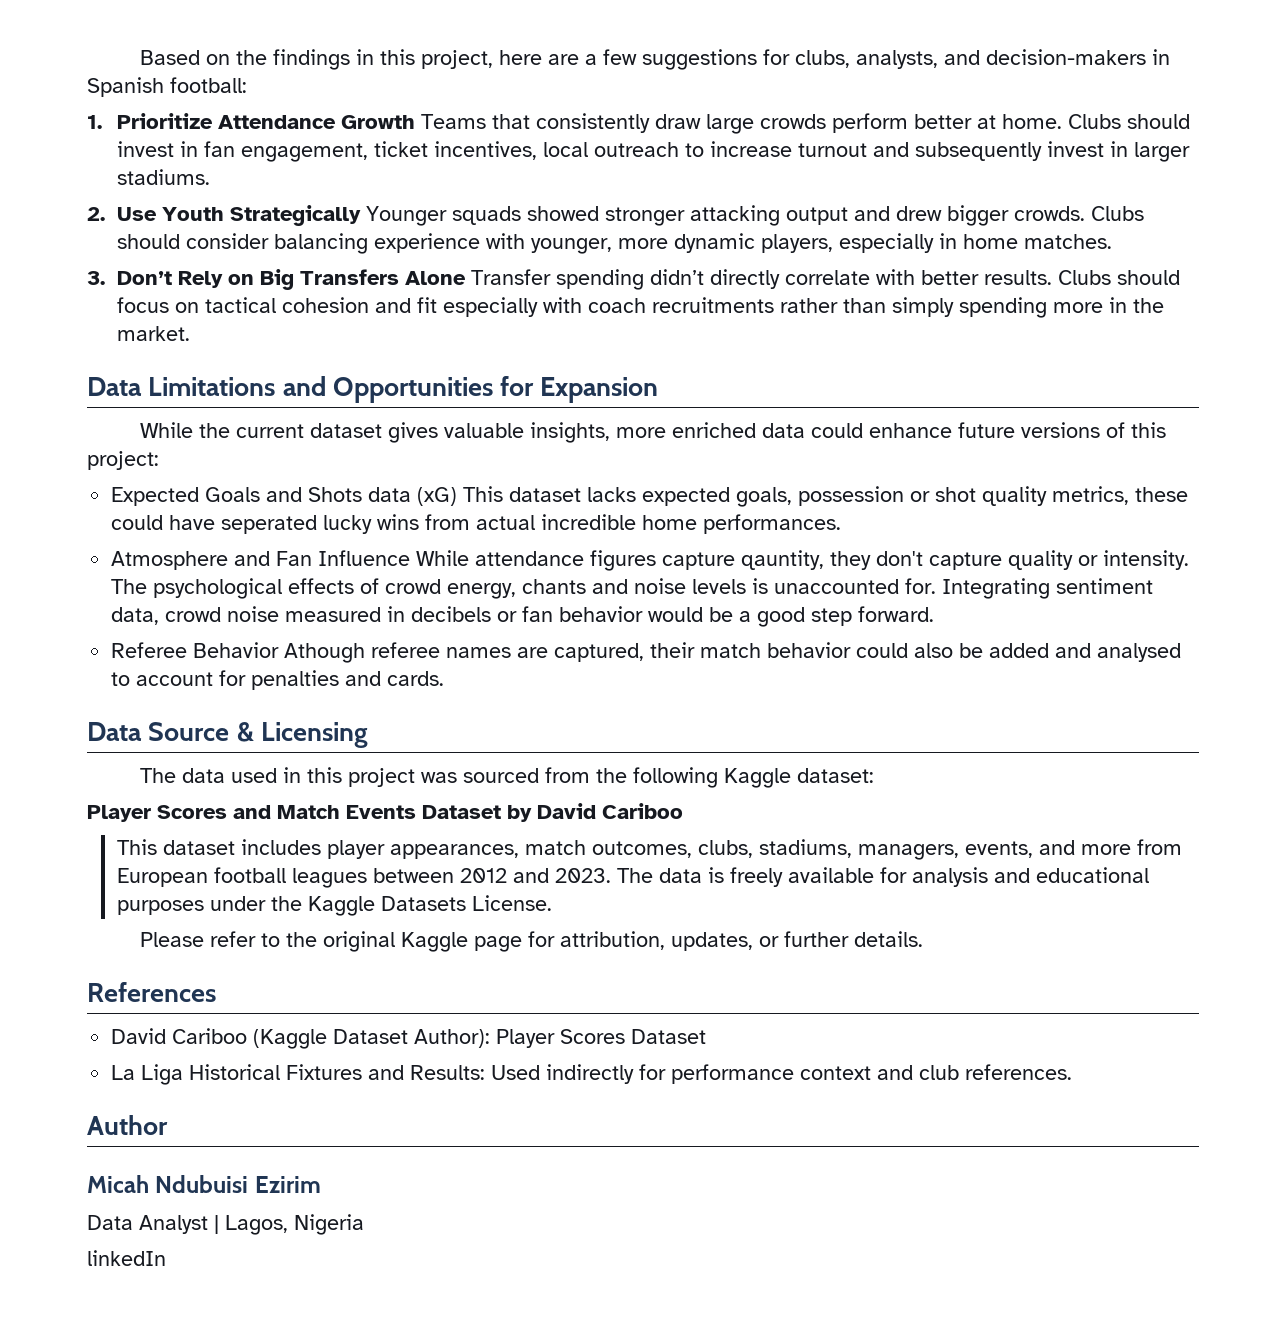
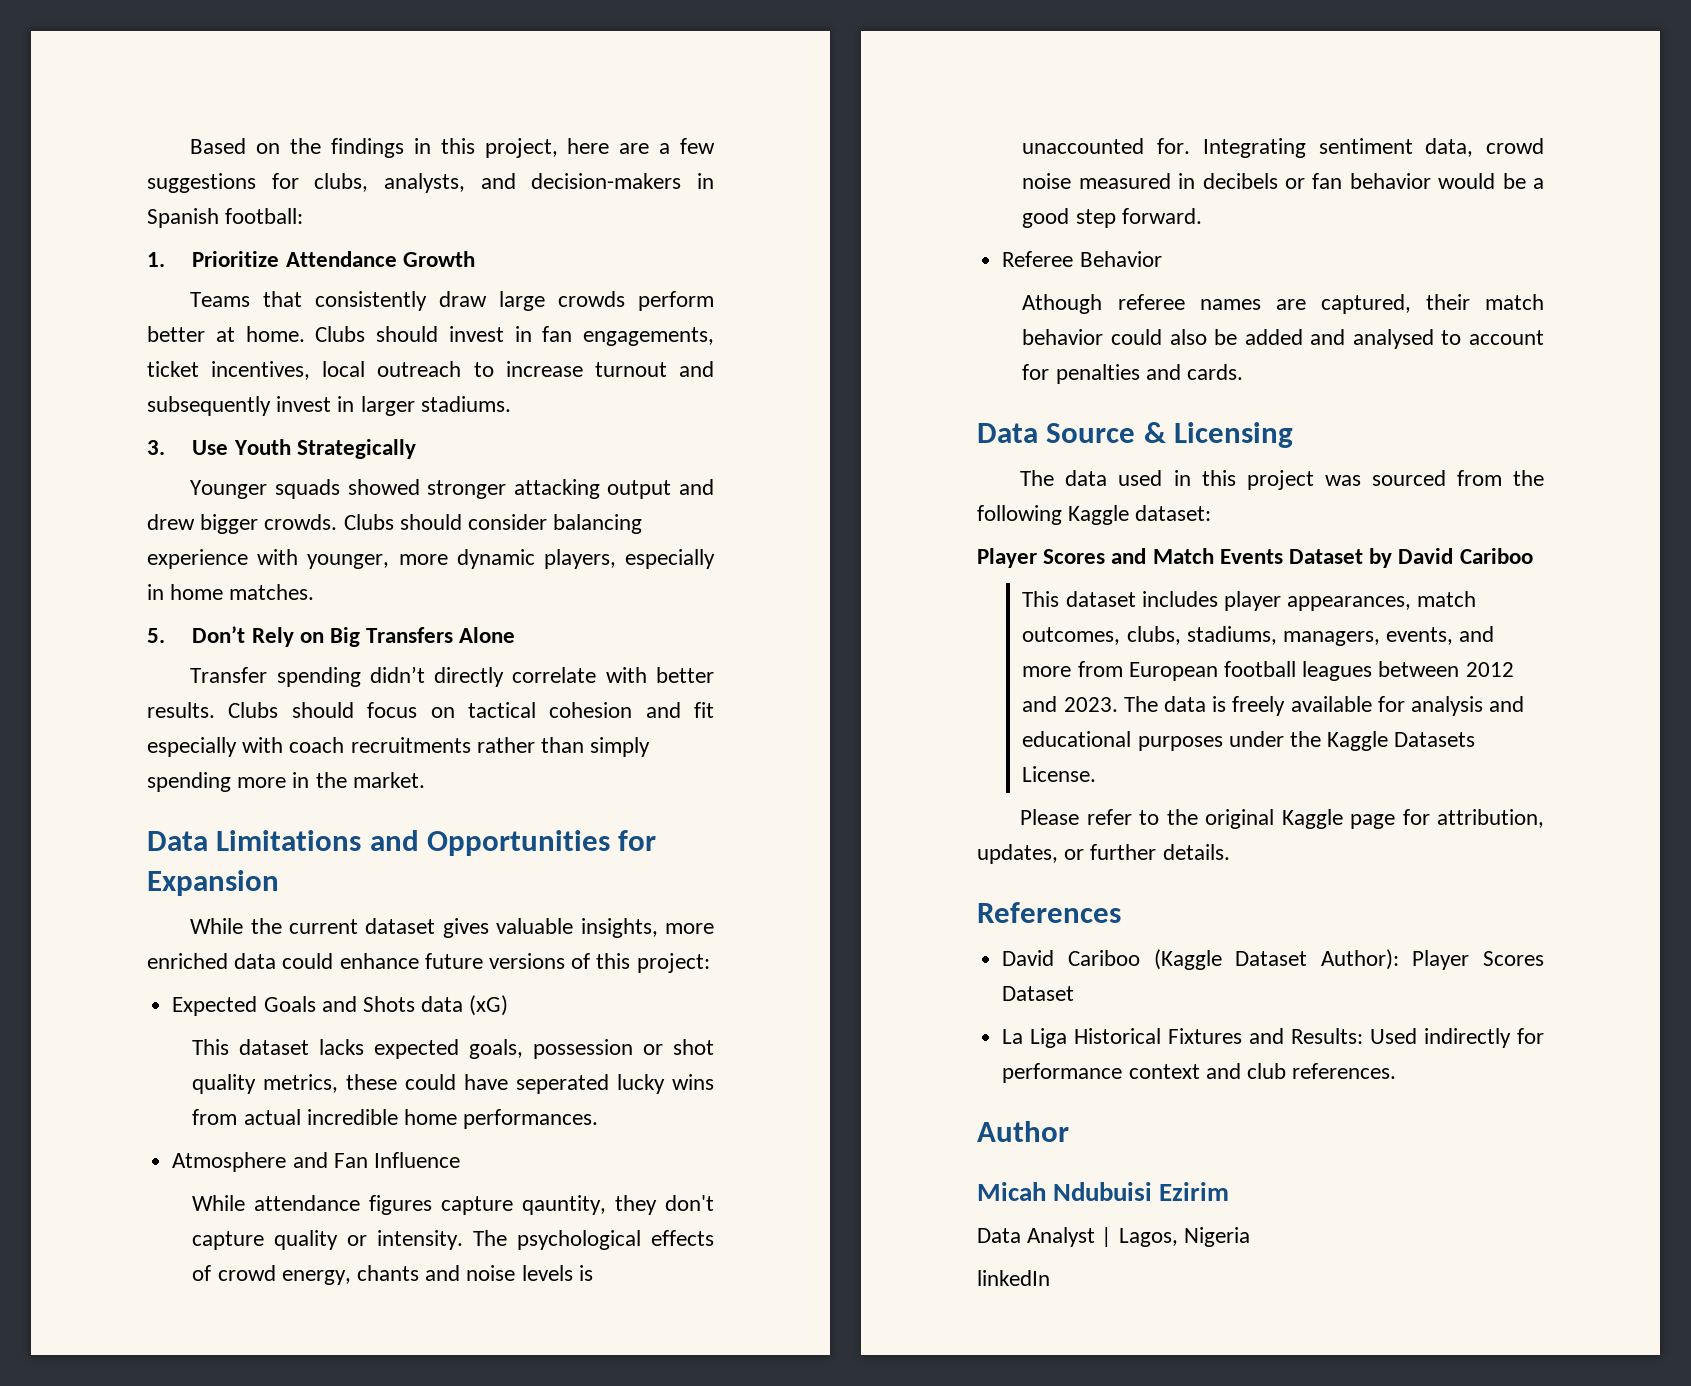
- 1. Prioritize Attendance Growth Teams that consistently draw large crowds perform better at home.
+ 1. Prioritize Attendance Growth
+ Teams that consistently draw large crowds perform better at home.
- Clubs should invest in fan engagement, ticket incentives, local outreach to increase turnout and subsequently invest in larger stadiums.
+ Clubs should invest in fan engagements, ticket incentives, local outreach to increase turnout and subsequently invest in larger stadiums.
- 2. Use Youth Strategically Younger squads showed stronger attacking output and drew bigger crowds.
+ 3. Use Youth Strategically
+ Younger squads showed stronger attacking output and drew bigger crowds.
- 3. Don’t Rely on Big Transfers Alone Transfer spending didn’t directly correlate with better results.
+ 5. Don’t Rely on Big Transfers Alone
+ Transfer spending didn’t directly correlate with better results.
- Expected Goals and Shots data (xG) This dataset lacks expected goals, possession or shot quality metrics, these could have seperated lucky wins from actual incredible home performances.
+ Expected Goals and Shots data (xG)
+ This dataset lacks expected goals, possession or shot quality metrics, these could have seperated lucky wins from actual incredible home performances.
- Atmosphere and Fan Influence While attendance figures capture qauntity, they don't capture quality or intensity.
+ Atmosphere and Fan Influence
+ While attendance figures capture qauntity, they don't capture quality or intensity.
- Referee Behavior Athough referee names are captured, their match behavior could also be added and analysed to account for penalties and cards.
+ Referee Behavior
+ Athough referee names are captured, their match behavior could also be added and analysed to account for penalties and cards.

